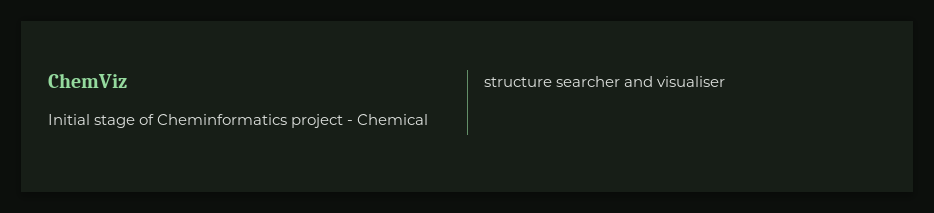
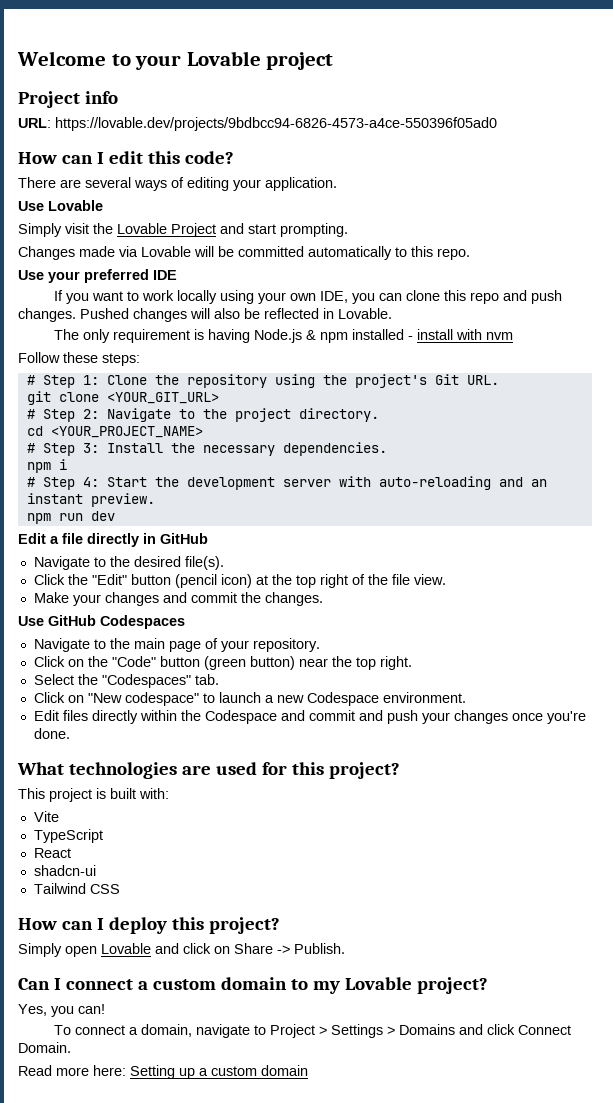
- ChemViz
- Initial stage of Cheminformatics project - Chemical structure searcher and visualiser
+ Welcome to your Lovable project
+ Project info
+ URL: https://lovable.dev/projects/9bdbcc94-6826-4573-a4ce-550396f05ad0
+ How can I edit this code?
+ There are several ways of editing your application.
+ Use Lovable
+ Simply visit the Lovable Project and start prompting.
+ Changes made via Lovable will be committed automatically to this repo.
+ Use your preferred IDE
+ If you want to work locally using your own IDE, you can clone this repo and push changes. Pushed changes will also be reflected in Lovable.
+ The only requirement is having Node.js & npm installed - install with nvm
+ Follow these steps:
+ # Step 1: Clone the repository using the project's Git URL.
+ git clone <YOUR_GIT_URL>
+ # Step 2: Navigate to the project directory.
+ cd <YOUR_PROJECT_NAME>
+ # Step 3: Install the necessary dependencies.
+ npm i
+ # Step 4: Start the development server with auto-reloading and an instant preview.
+ npm run dev
+ Edit a file directly in GitHub
+ Navigate to the desired file(s).
+ Click the "Edit" button (pencil icon) at the top right of the file view.
+ Make your changes and commit the changes.
+ Use GitHub Codespaces
+ Navigate to the main page of your repository.
+ Click on the "Code" button (green button) near the top right.
+ Select the "Codespaces" tab.
+ Click on "New codespace" to launch a new Codespace environment.
+ Edit files directly within the Codespace and commit and push your changes once you're done.
+ What technologies are used for this project?
+ This project is built with:
+ Vite
+ TypeScript
+ React
+ shadcn-ui
+ Tailwind CSS
+ How can I deploy this project?
+ Simply open Lovable and click on Share -> Publish.
+ Can I connect a custom domain to my Lovable project?
+ Yes, you can!
+ To connect a domain, navigate to Project > Settings > Domains and click Connect Domain.
+ Read more here: Setting up a custom domain

